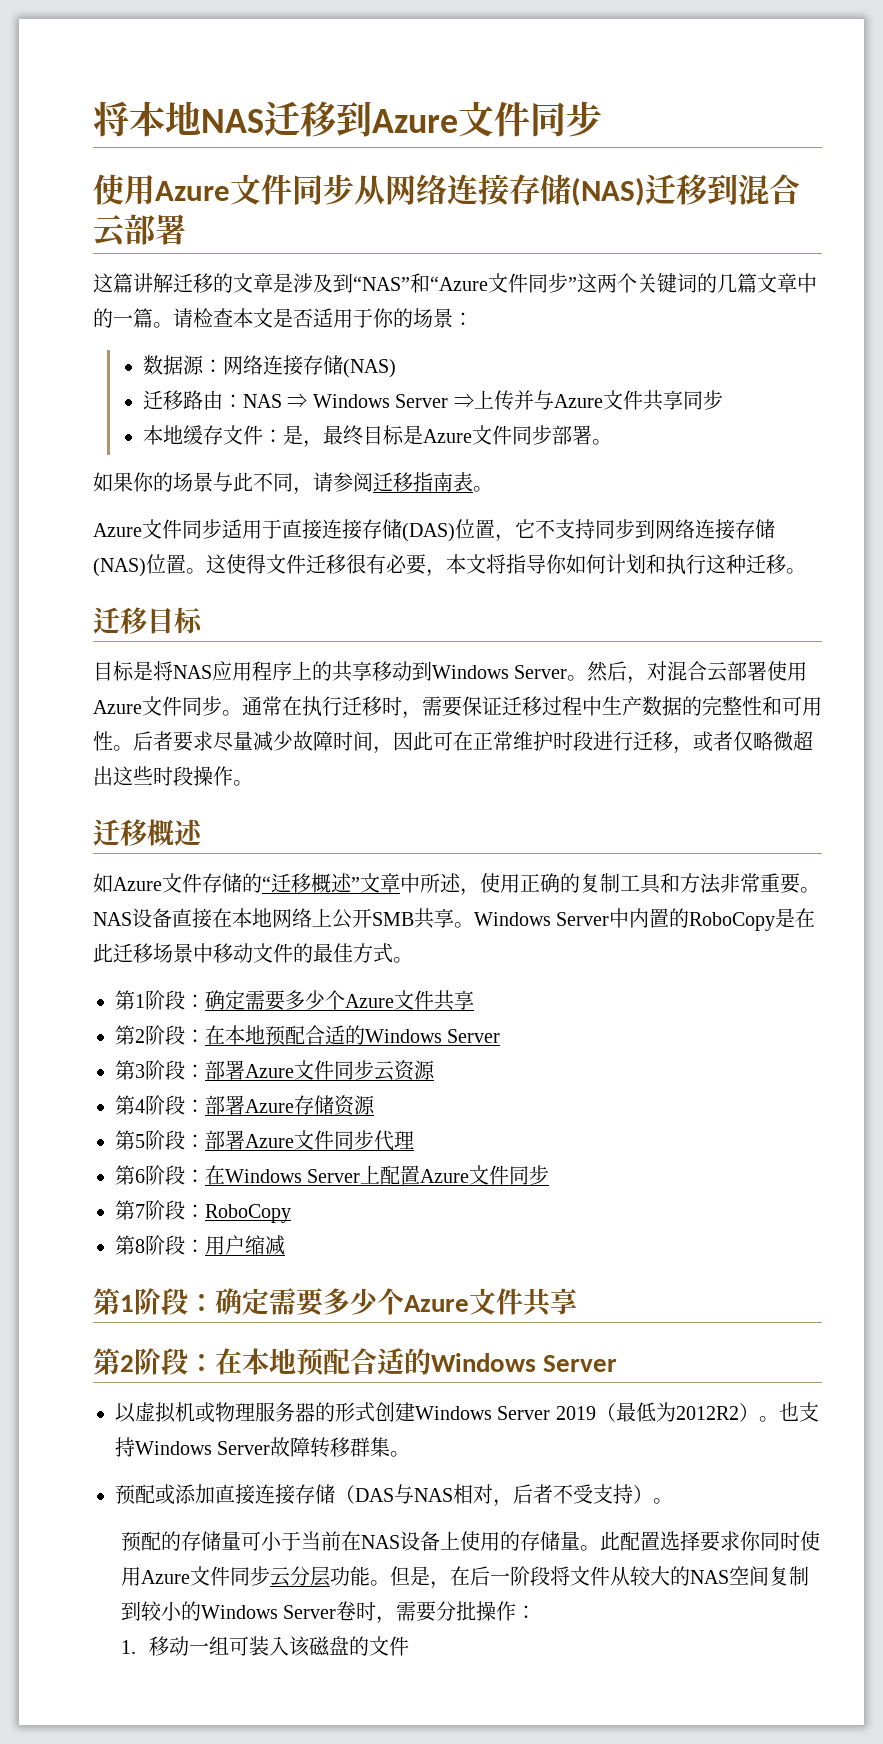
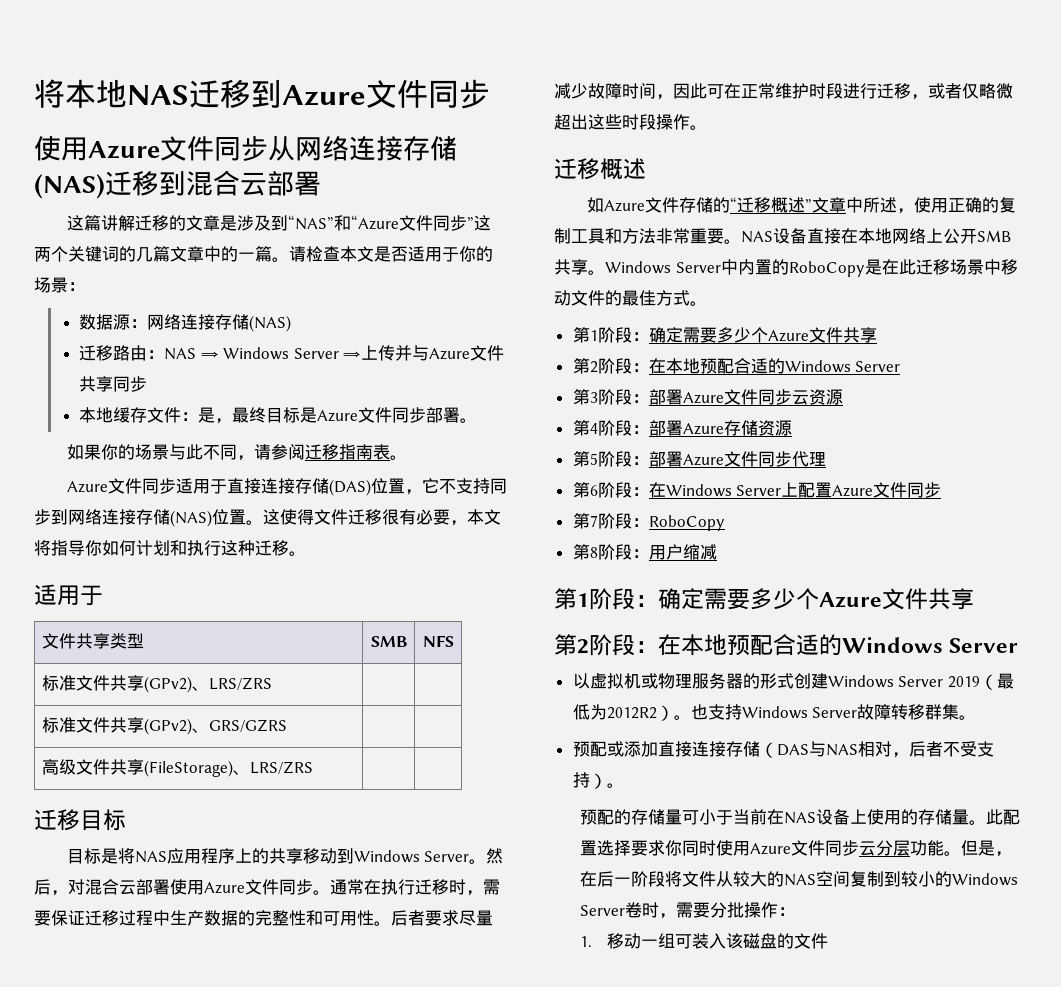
  这使得文件迁移很有必要，本文将指导你如何计划和执行这种迁移。
+ 适用于
+ 文件共享类型 | SMB | NFS
+ 标准文件共享(GPv2)、LRS/ZRS | |
+ 标准文件共享(GPv2)、GRS/GZRS | |
+ 高级文件共享(FileStorage)、LRS/ZRS | |

